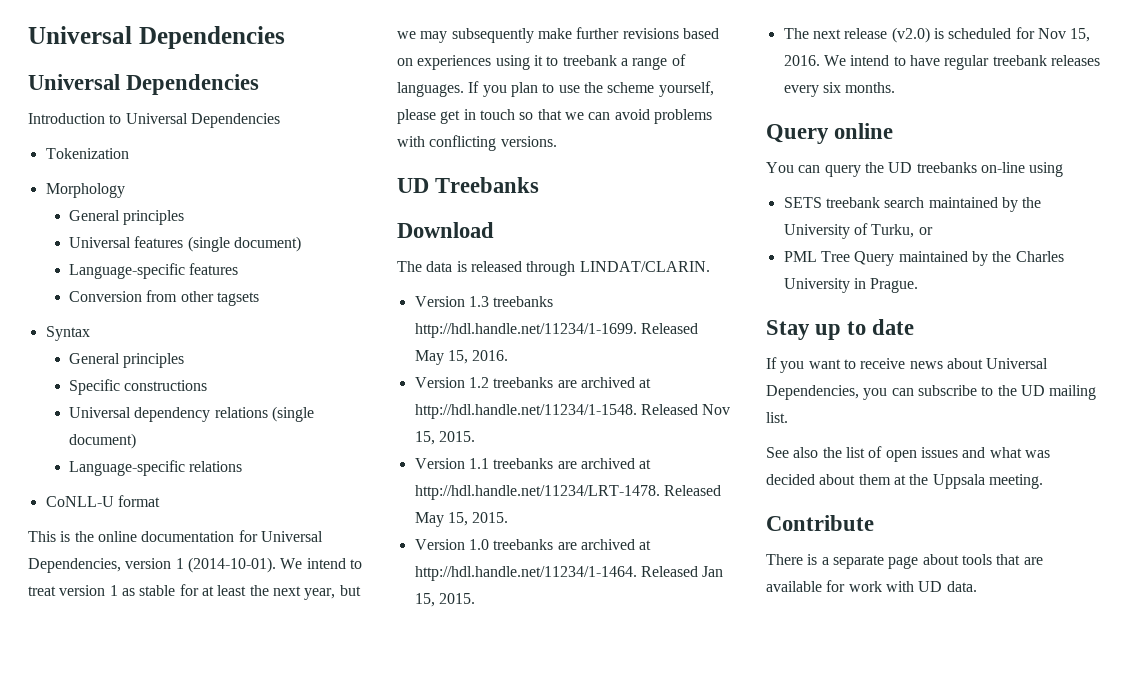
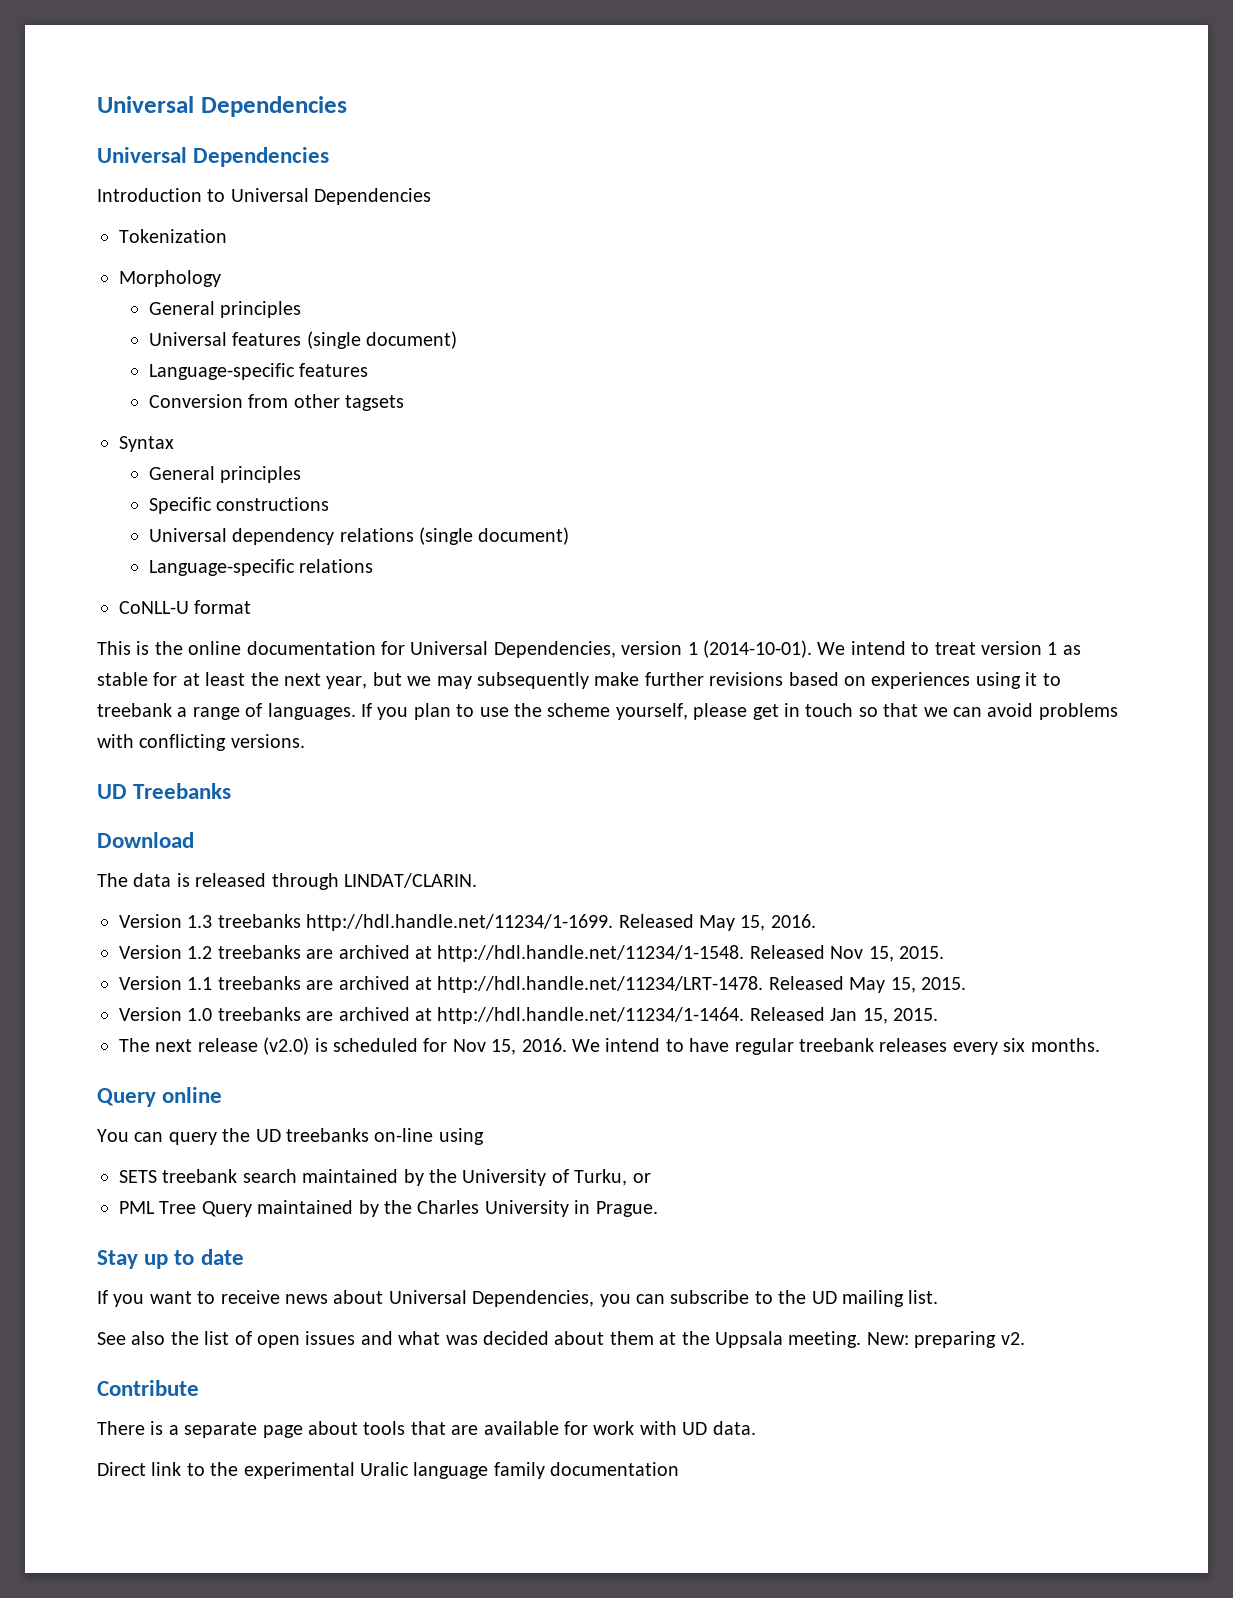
+ New: preparing v2.
+ Direct link to the experimental Uralic language family documentation

